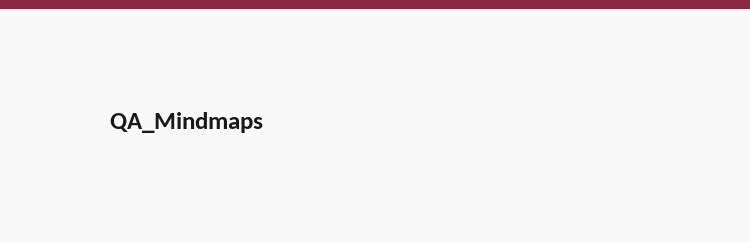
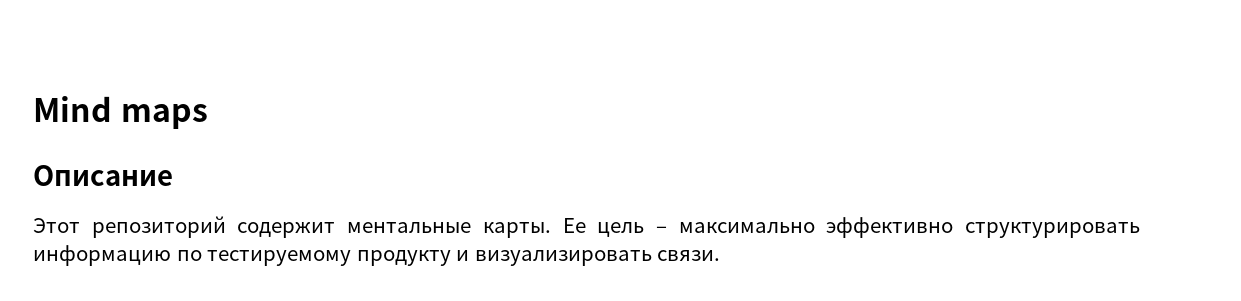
- QA_Mindmaps
+ Mind maps
+ Описание
+ Этот репозиторий содержит ментальные карты. Ее цель – максимально эффективно структурировать информацию по тестируемому продукту и визуализировать связи.

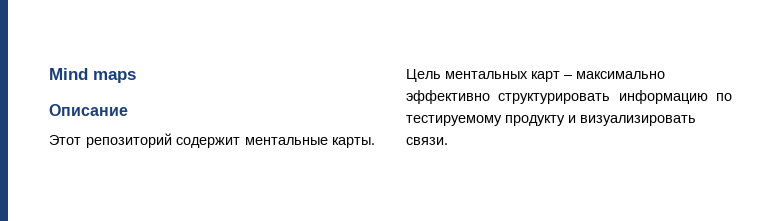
- Ее цель – максимально эффективно структурировать информацию по тестируемому продукту и визуализировать связи.
+ Цель ментальных карт – максимально эффективно структурировать информацию по тестируемому продукту и визуализировать связи.

